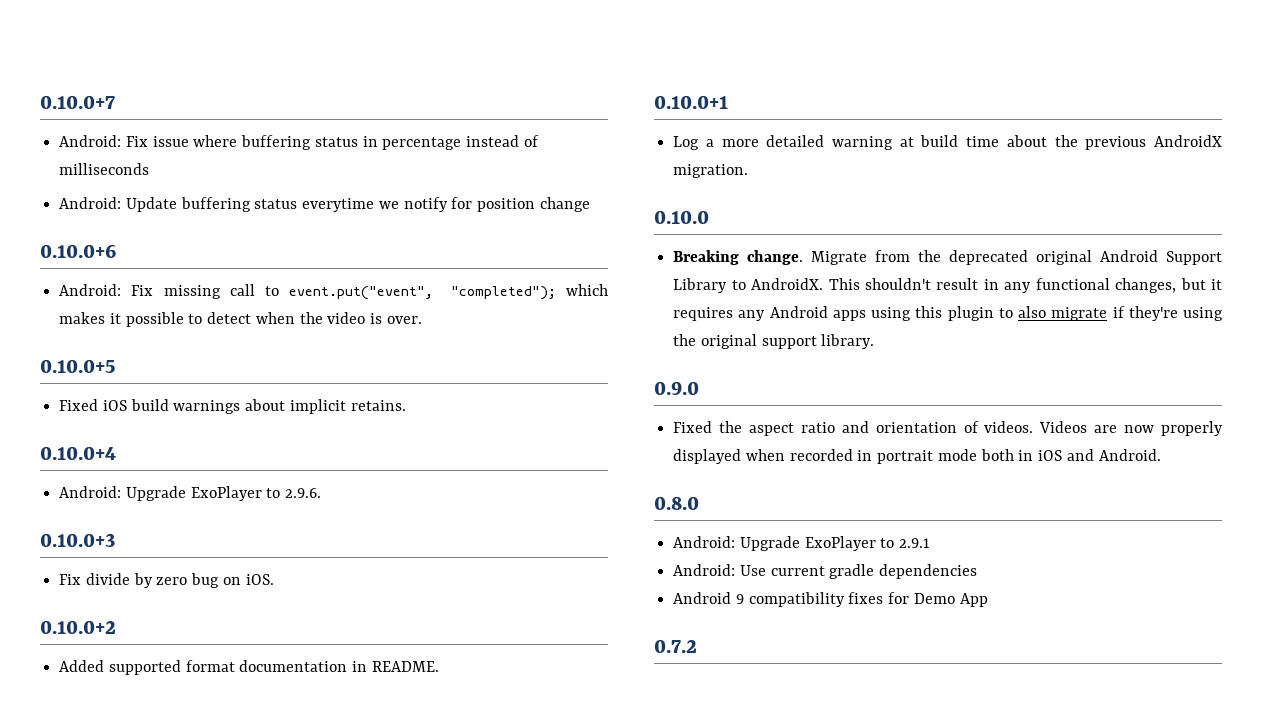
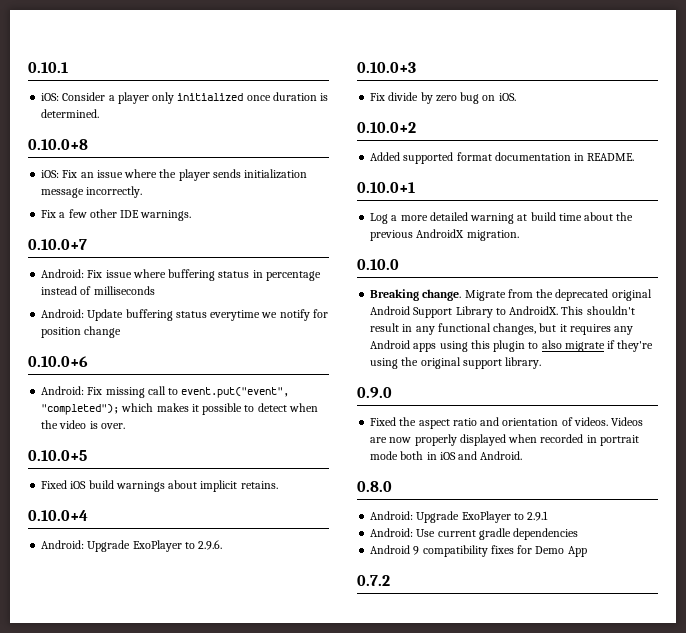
+ 0.10.1
+ iOS: Consider a player only initialized once duration is determined.
+ 0.10.0+8
+ iOS: Fix an issue where the player sends initialization message incorrectly.
+ Fix a few other IDE warnings.

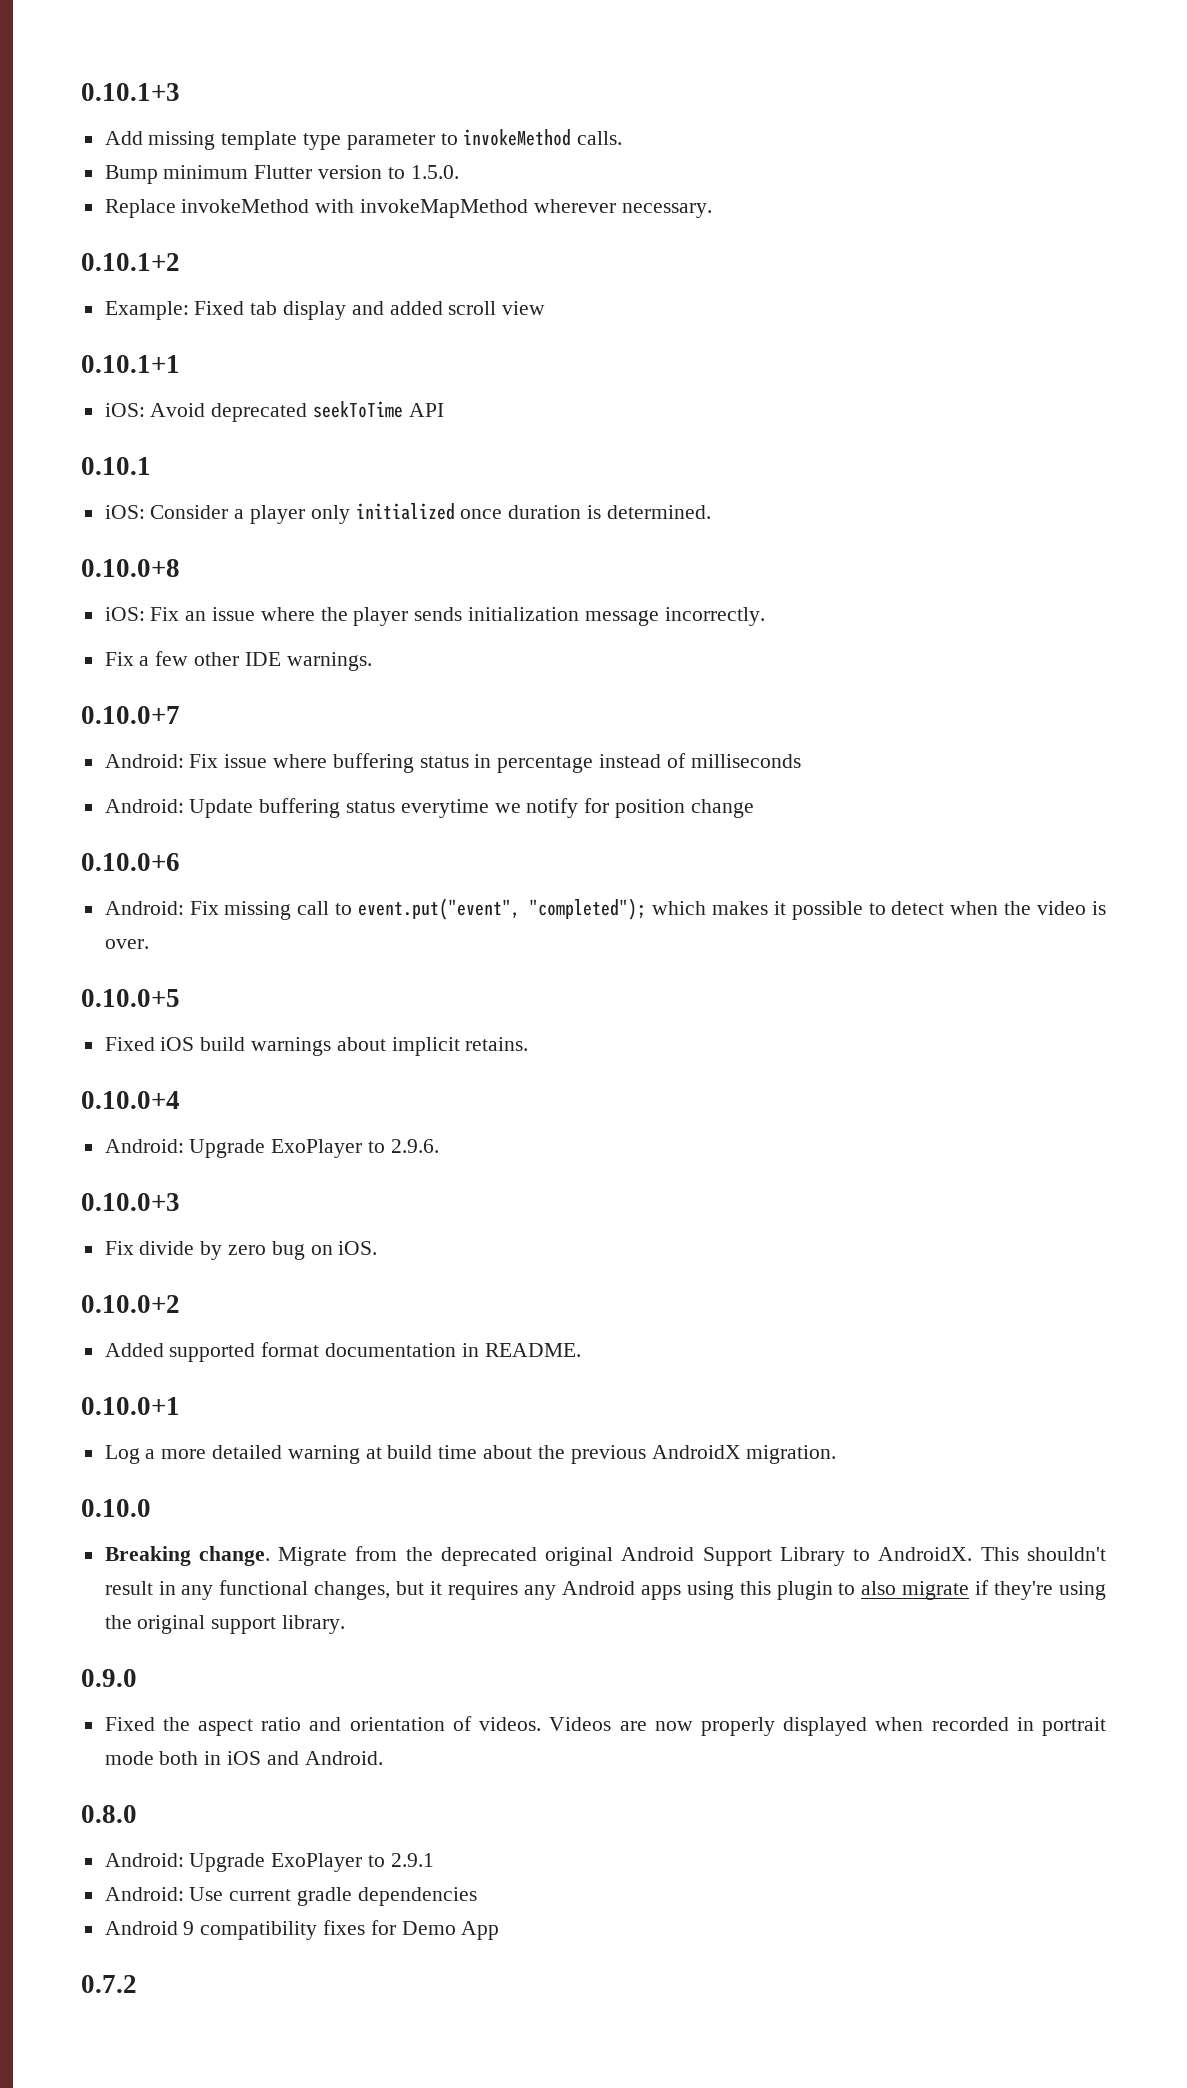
+ 0.10.1+3
+ Add missing template type parameter to invokeMethod calls.
+ Bump minimum Flutter version to 1.5.0.
+ Replace invokeMethod with invokeMapMethod wherever necessary.
+ 0.10.1+2
+ Example: Fixed tab display and added scroll view
+ 0.10.1+1
+ iOS: Avoid deprecated seekToTime API

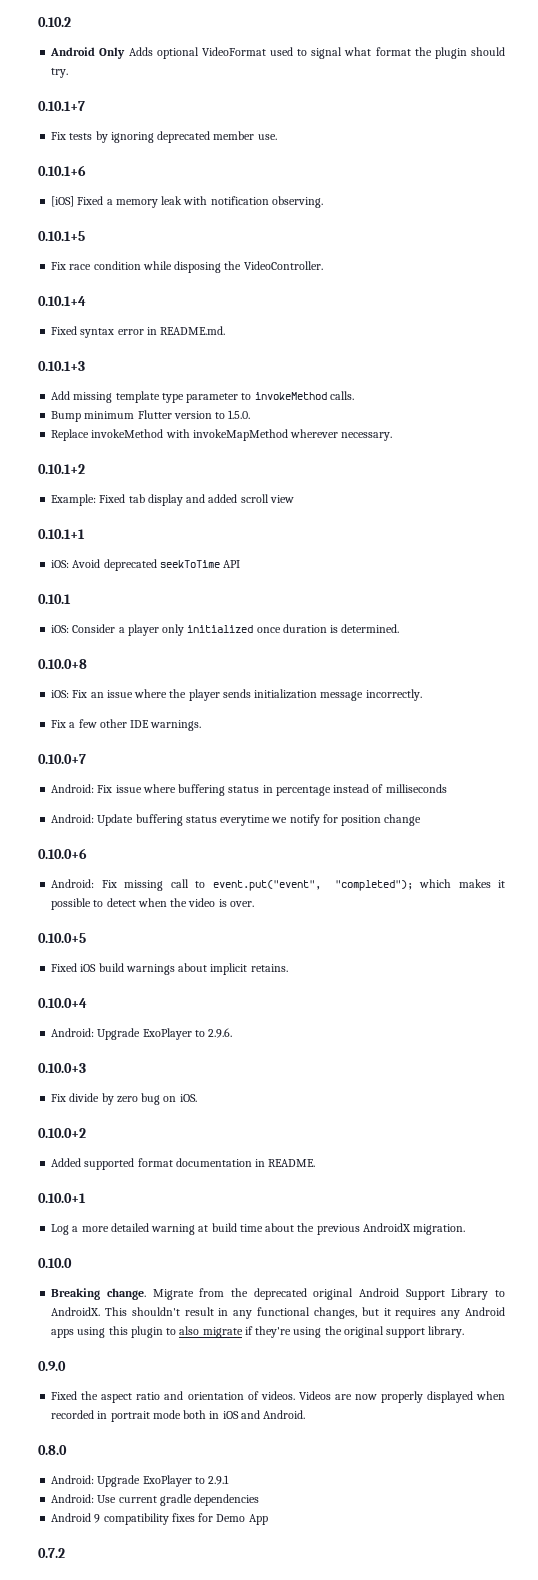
+ 0.10.2
+ Android Only Adds optional VideoFormat used to signal what format the plugin should try.
+ 0.10.1+7
+ Fix tests by ignoring deprecated member use.
+ 0.10.1+6
+ [iOS] Fixed a memory leak with notification observing.
+ 0.10.1+5
+ Fix race condition while disposing the VideoController.
+ 0.10.1+4
+ Fixed syntax error in README.md.

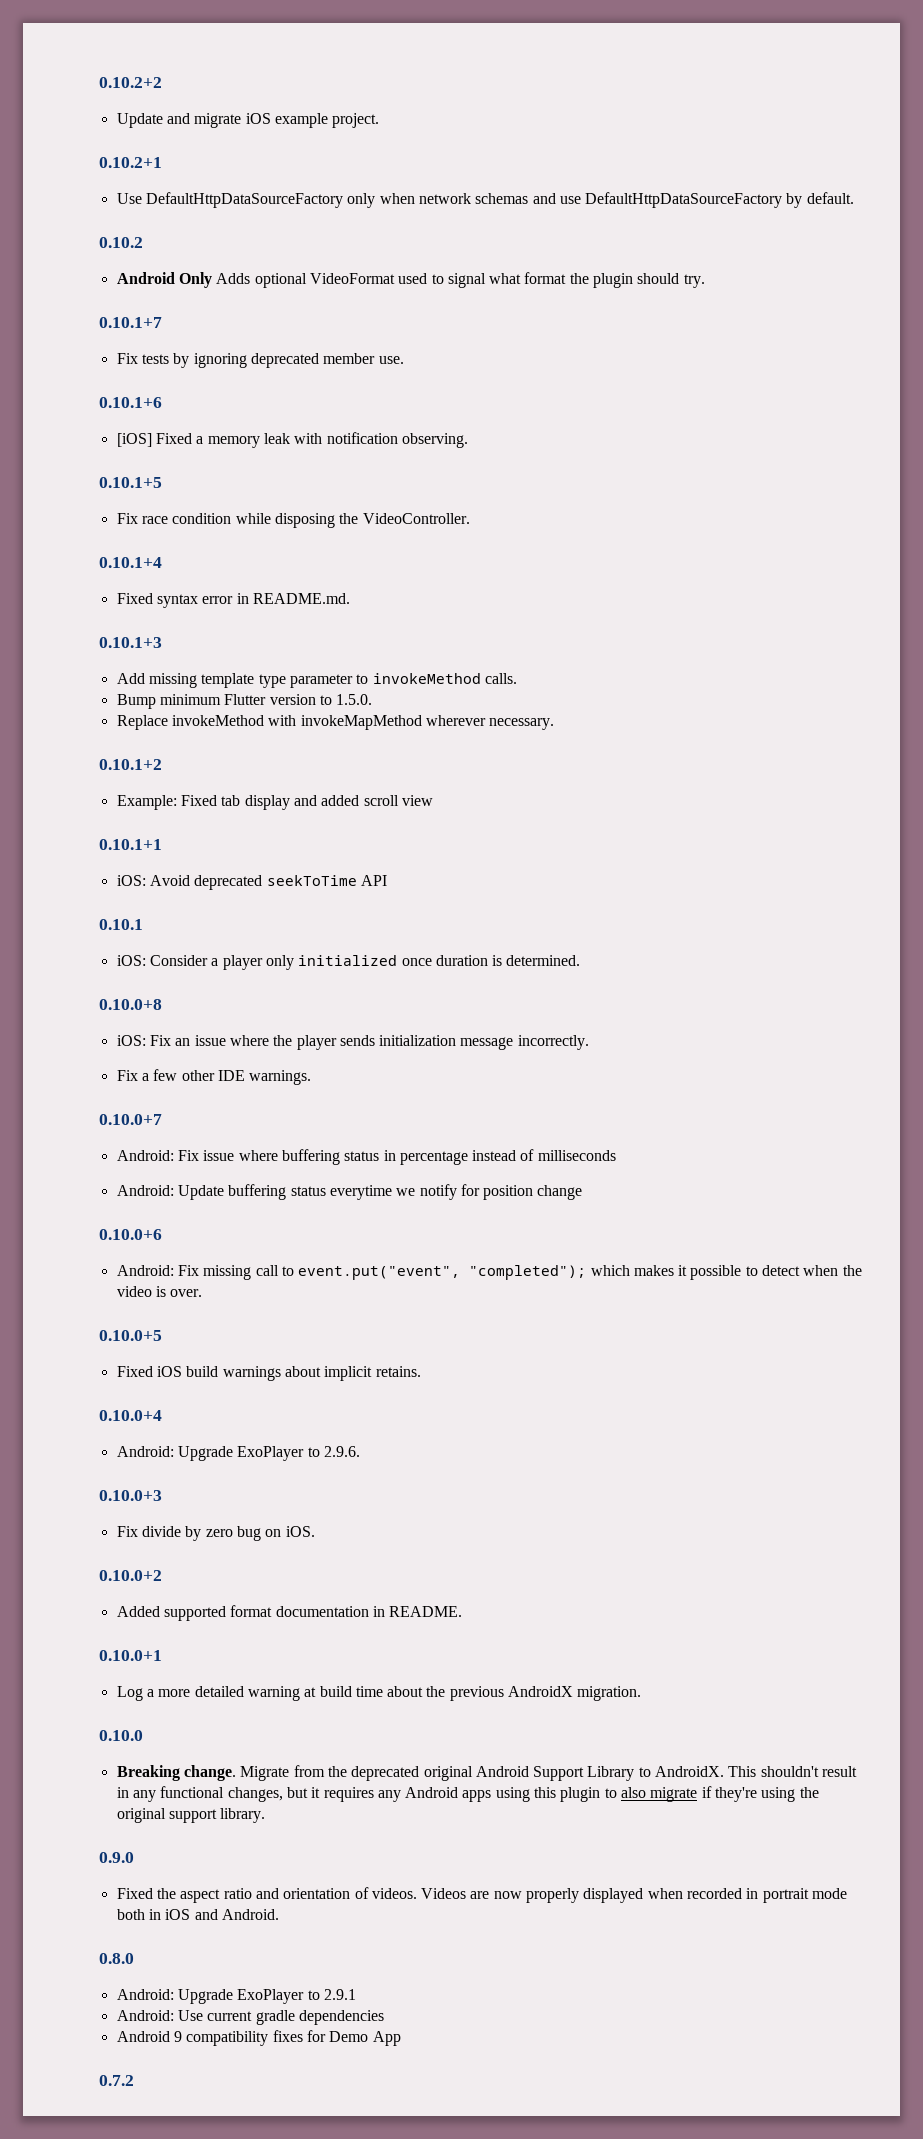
+ 0.10.2+2
+ Update and migrate iOS example project.
+ 0.10.2+1
+ Use DefaultHttpDataSourceFactory only when network schemas and use DefaultHttpDataSourceFactory by default.

